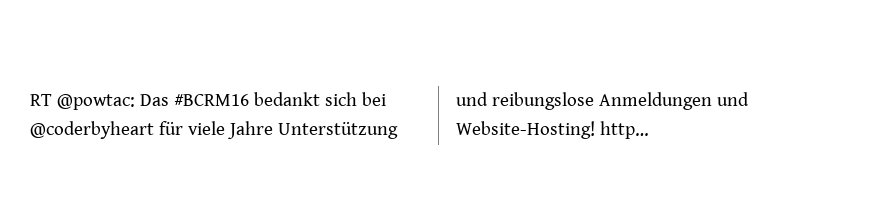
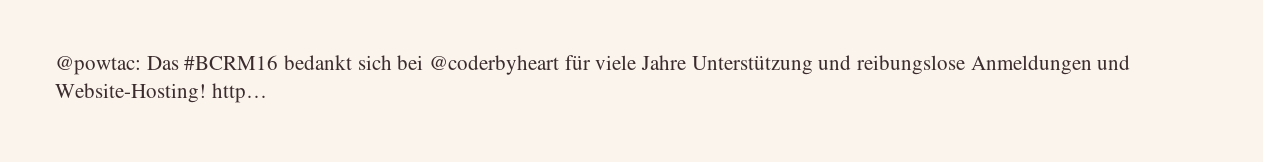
- RT @powtac: Das #BCRM16 bedankt sich bei @coderbyheart für viele Jahre Unterstützung und reibungslose Anmeldungen und Website-Hosting! http…
+ @powtac: Das #BCRM16 bedankt sich bei @coderbyheart für viele Jahre Unterstützung und reibungslose Anmeldungen und Website-Hosting! http…

